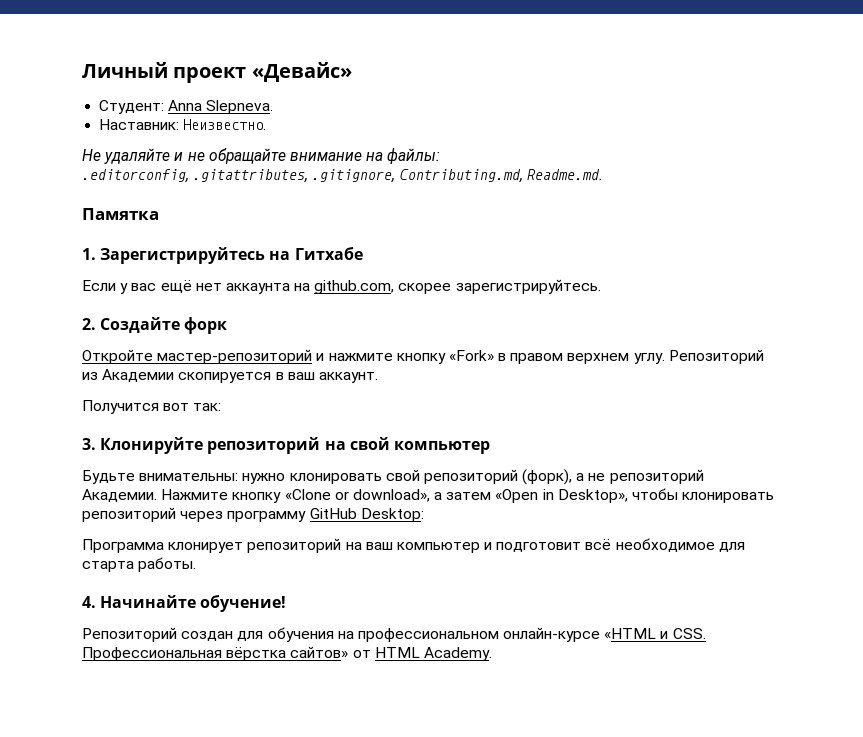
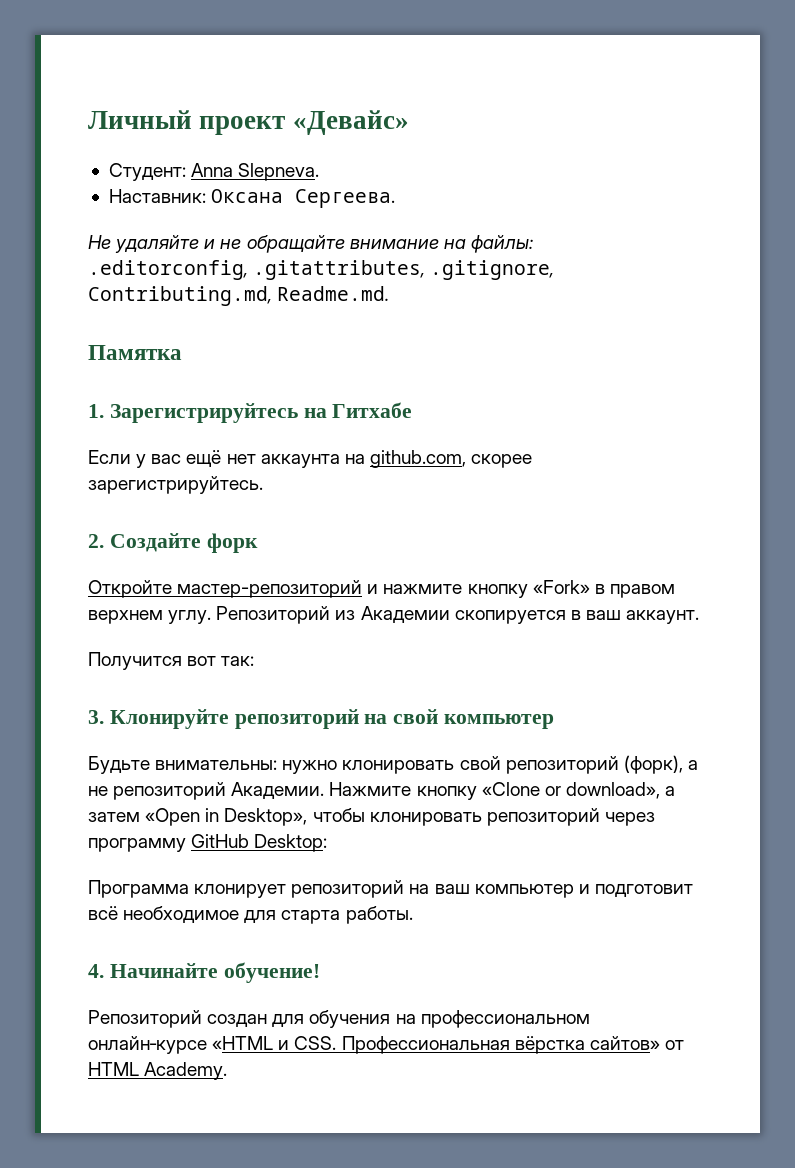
- Наставник: Неизвестно.
+ Наставник: Оксана Сергеева.

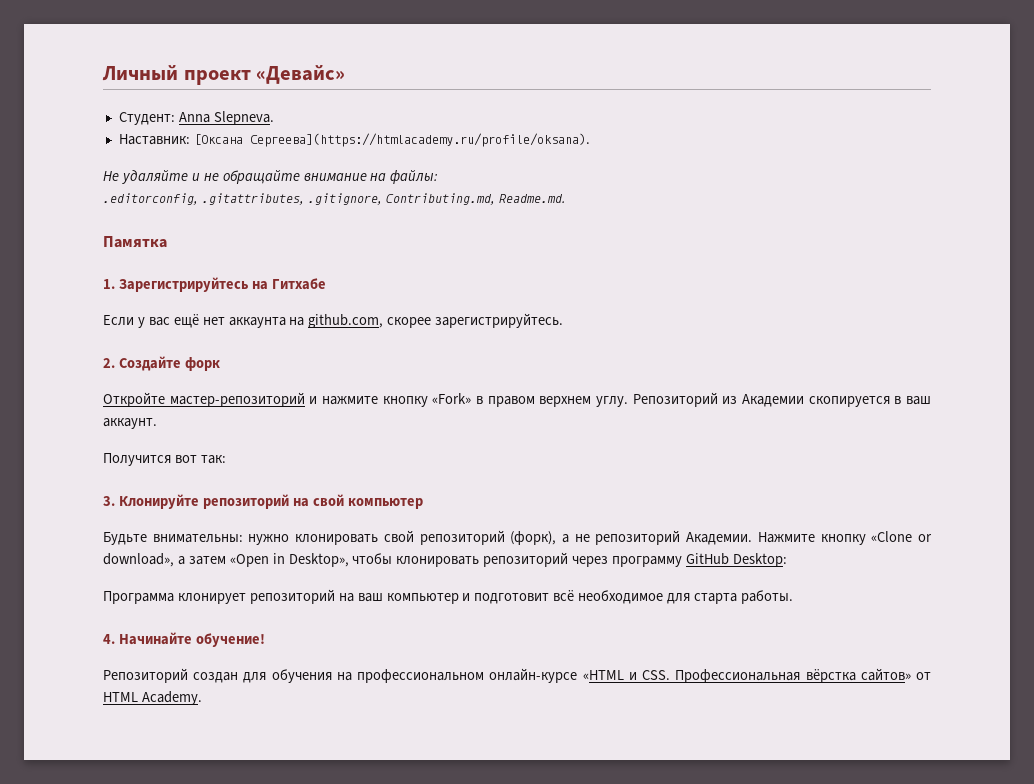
- Наставник: Оксана Сергеева.
+ Наставник: [Оксана Сергеева](https://htmlacademy.ru/profile/oksana).

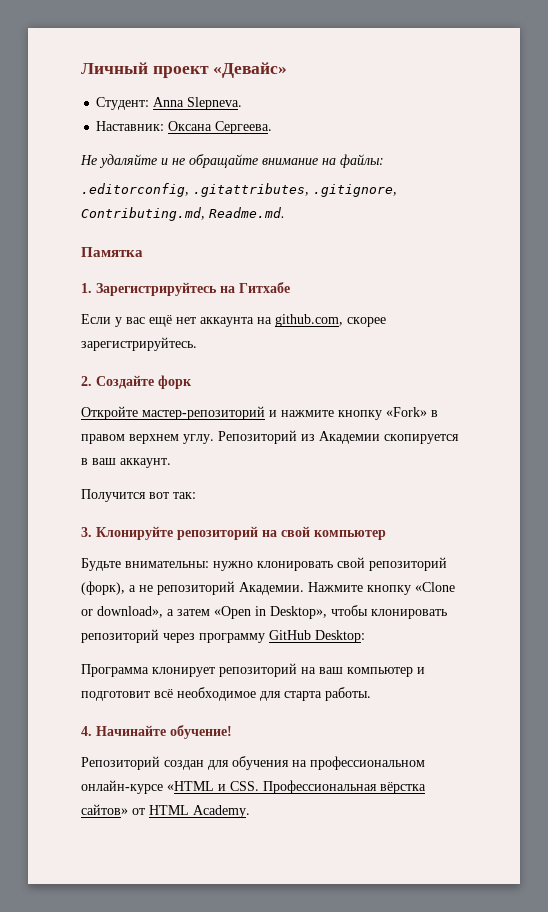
- Наставник: [Оксана Сергеева](https://htmlacademy.ru/profile/oksana).
+ Наставник: Оксана Сергеева.

